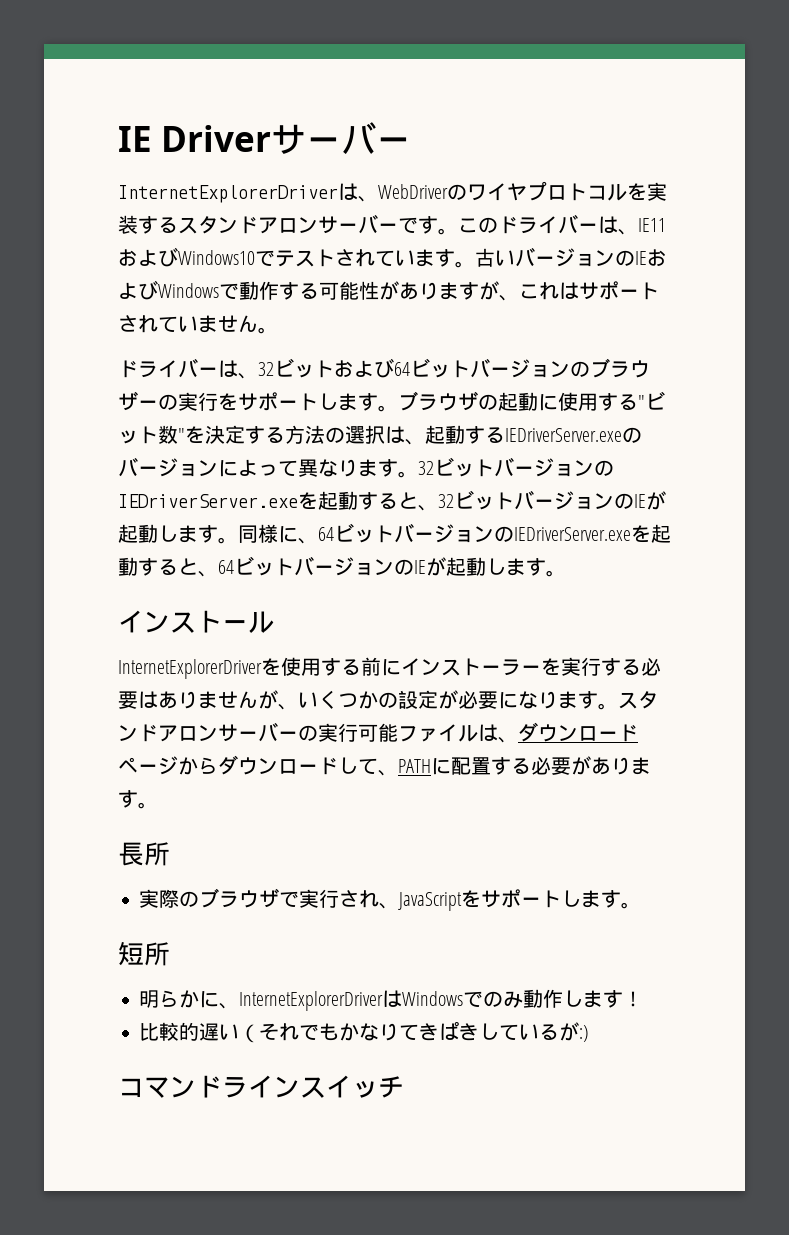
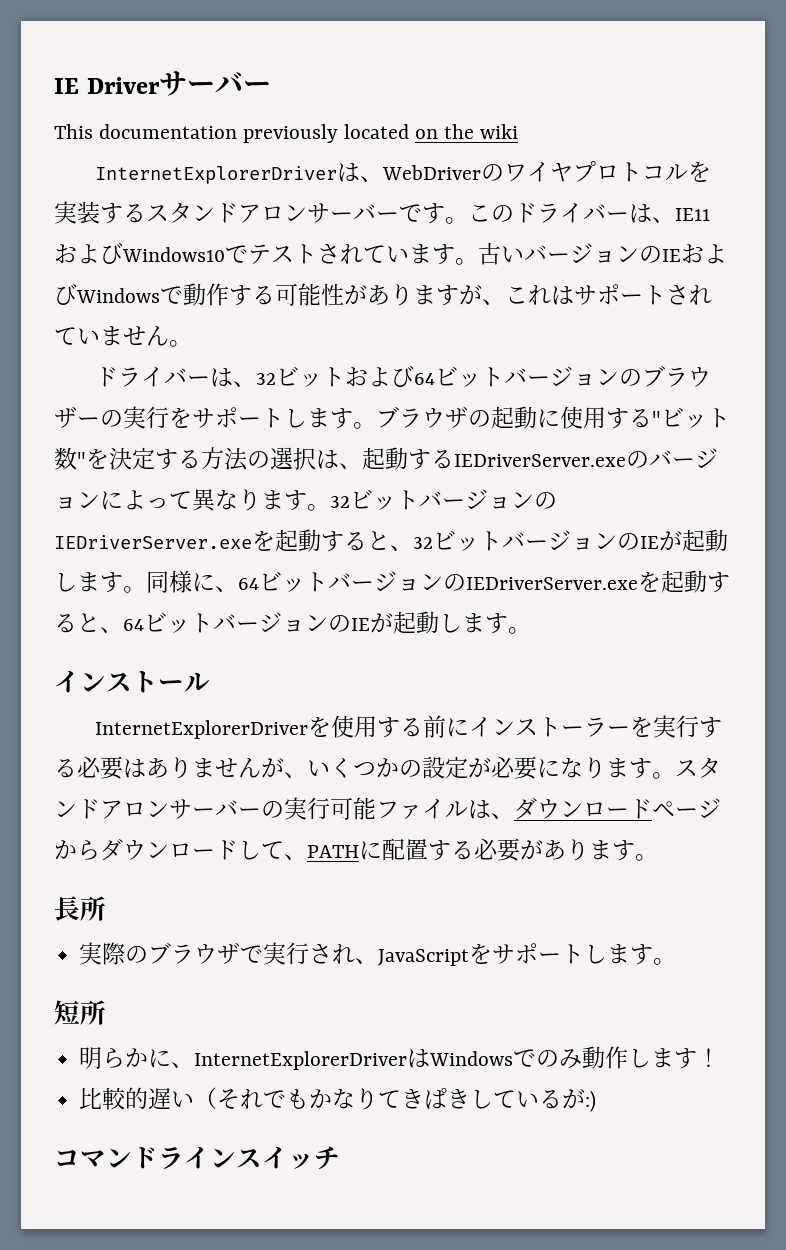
+ This documentation previously located on the wiki

